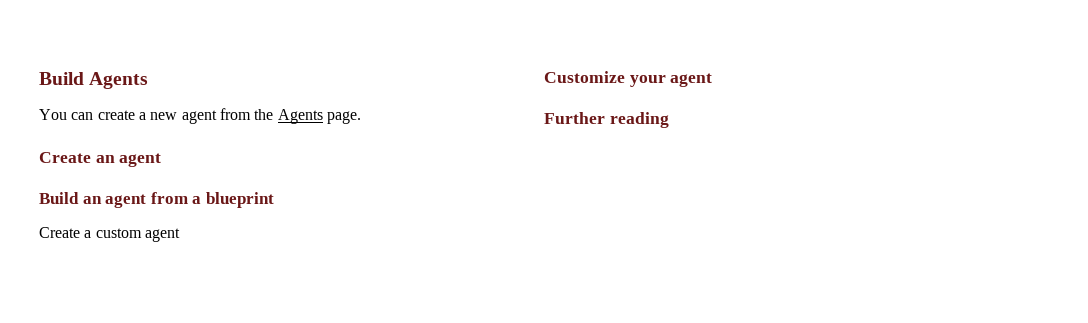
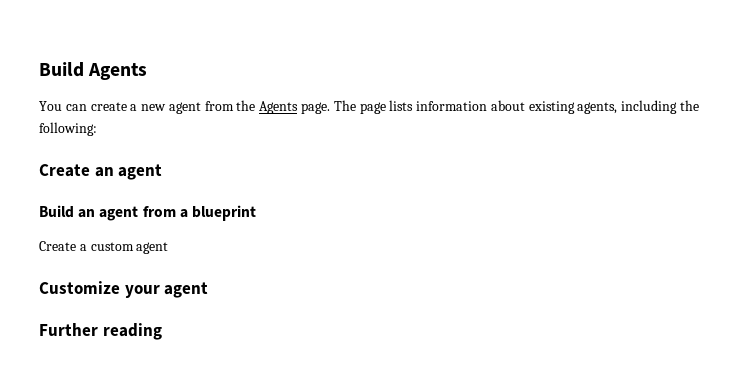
+ The page lists information about existing agents, including the following:

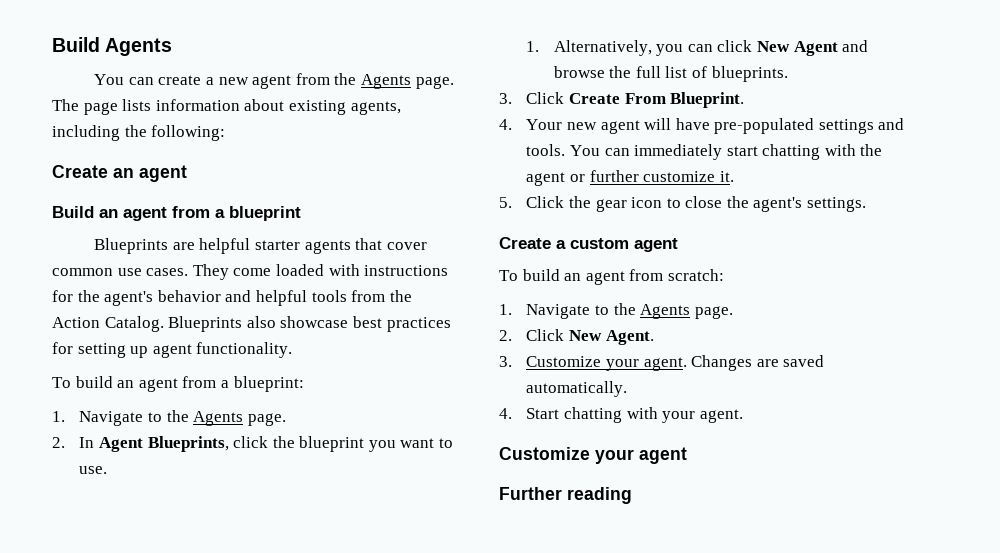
+ Blueprints are helpful starter agents that cover common use cases. They come loaded with instructions for the agent's behavior and helpful tools from the Action Catalog. Blueprints also showcase best practices for setting up agent functionality.
+ To build an agent from a blueprint:
+ 1. Navigate to the Agents page.
+ 2. In Agent Blueprints, click the blueprint you want to use.
+ 1. Alternatively, you can click New Agent and browse the full list of blueprints.
+ 3. Click Create From Blueprint.
+ 4. Your new agent will have pre-populated settings and tools. You can immediately start chatting with the agent or further customize it.
+ 5. Click the gear icon to close the agent's settings.
  Create a custom agent
+ To build an agent from scratch:
+ 1. Navigate to the Agents page.
+ 2. Click New Agent.
+ 3. Customize your agent. Changes are saved automatically.
+ 4. Start chatting with your agent.

